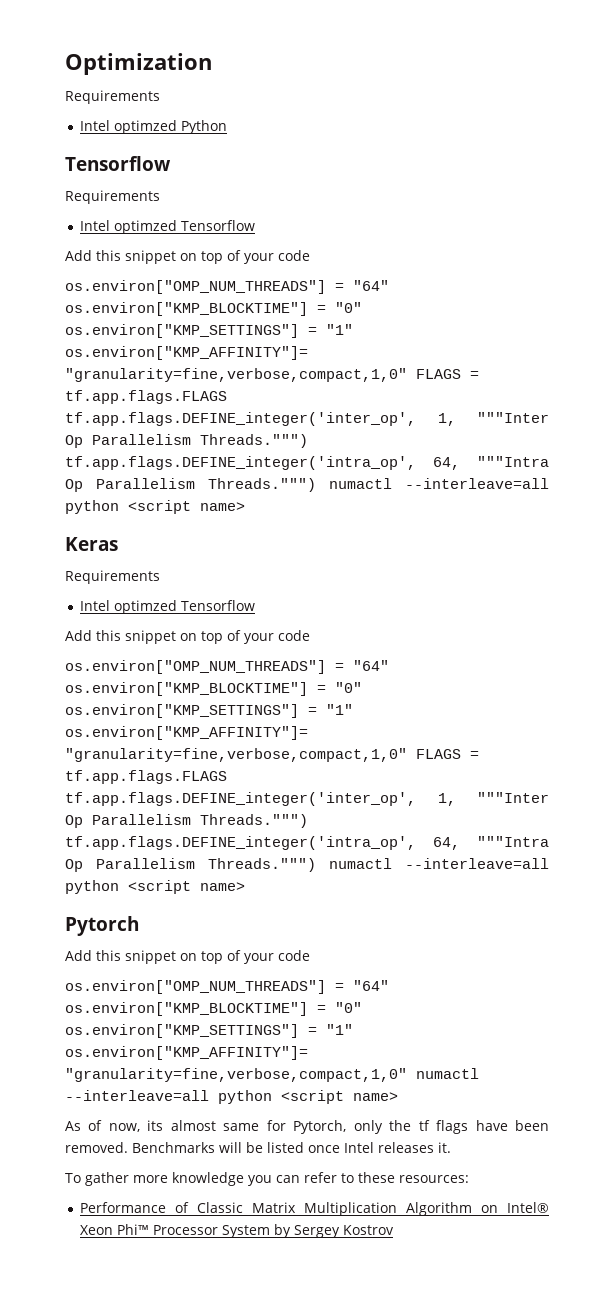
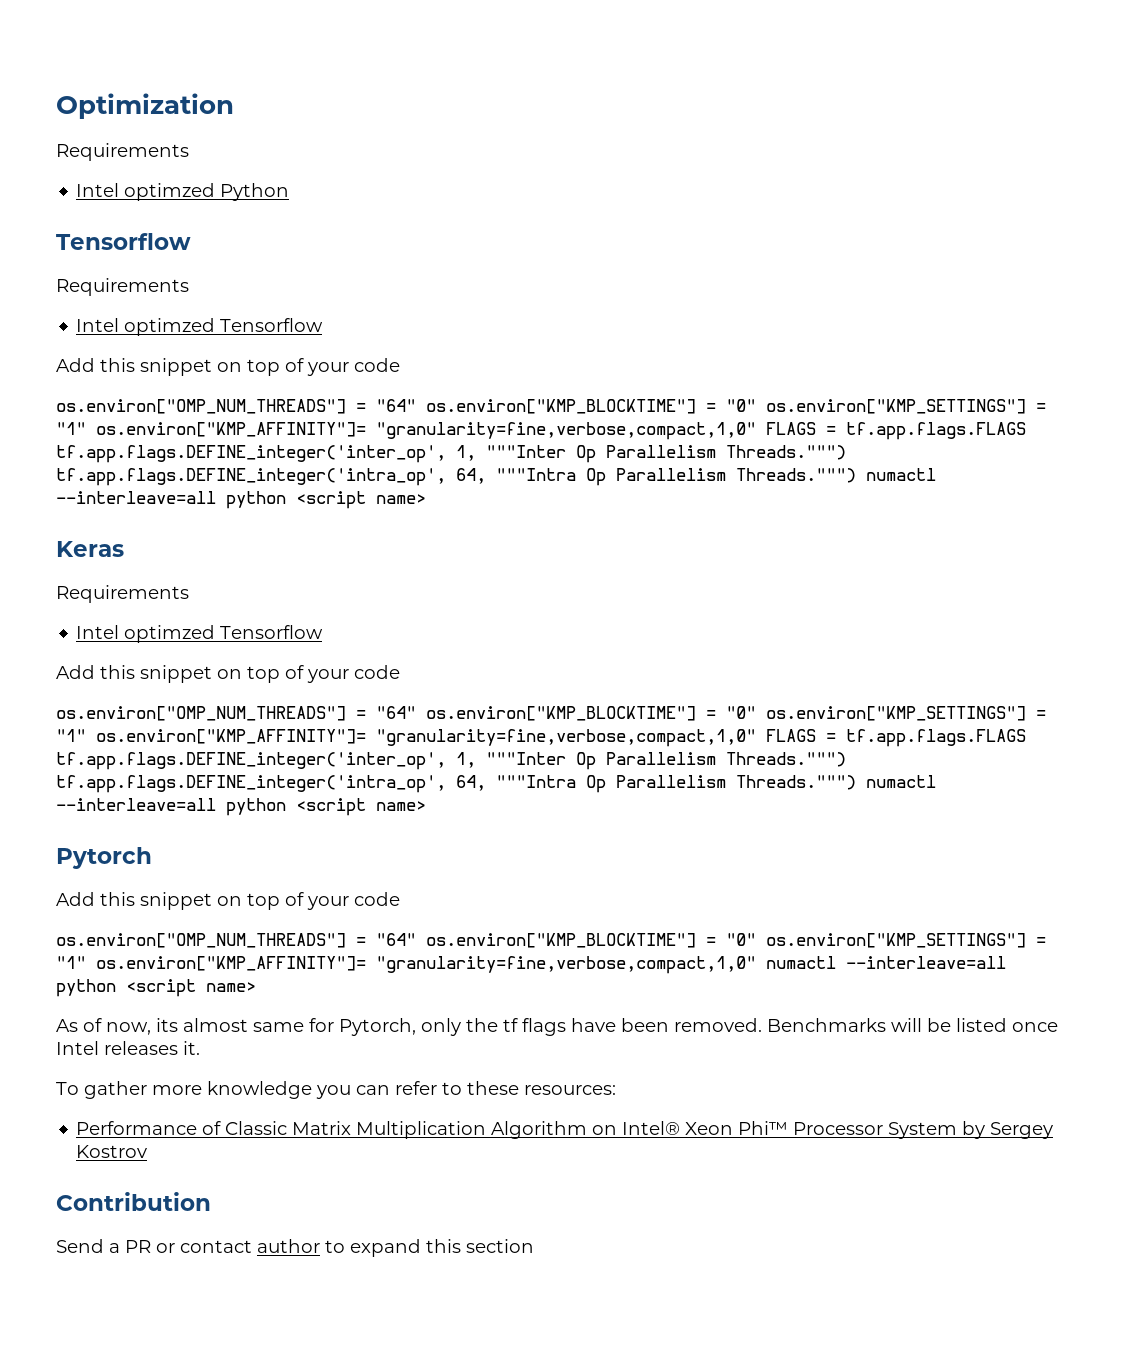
+ Contribution
+ Send a PR or contact author to expand this section

